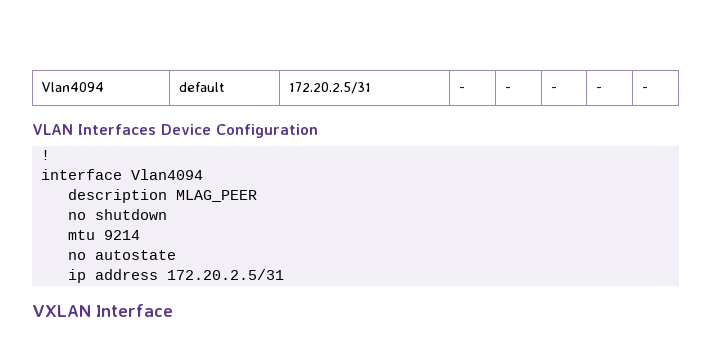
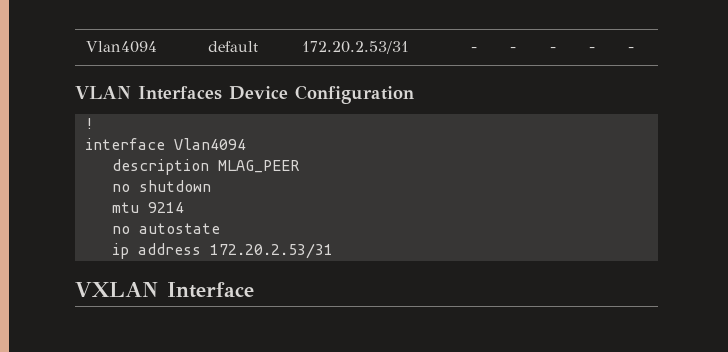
- Vlan4094 | default | 172.20.2.5/31 | - | - | - | - | -
+ Vlan4094 | default | 172.20.2.53/31 | - | - | - | - | -
- ip address 172.20.2.5/31
+ ip address 172.20.2.53/31

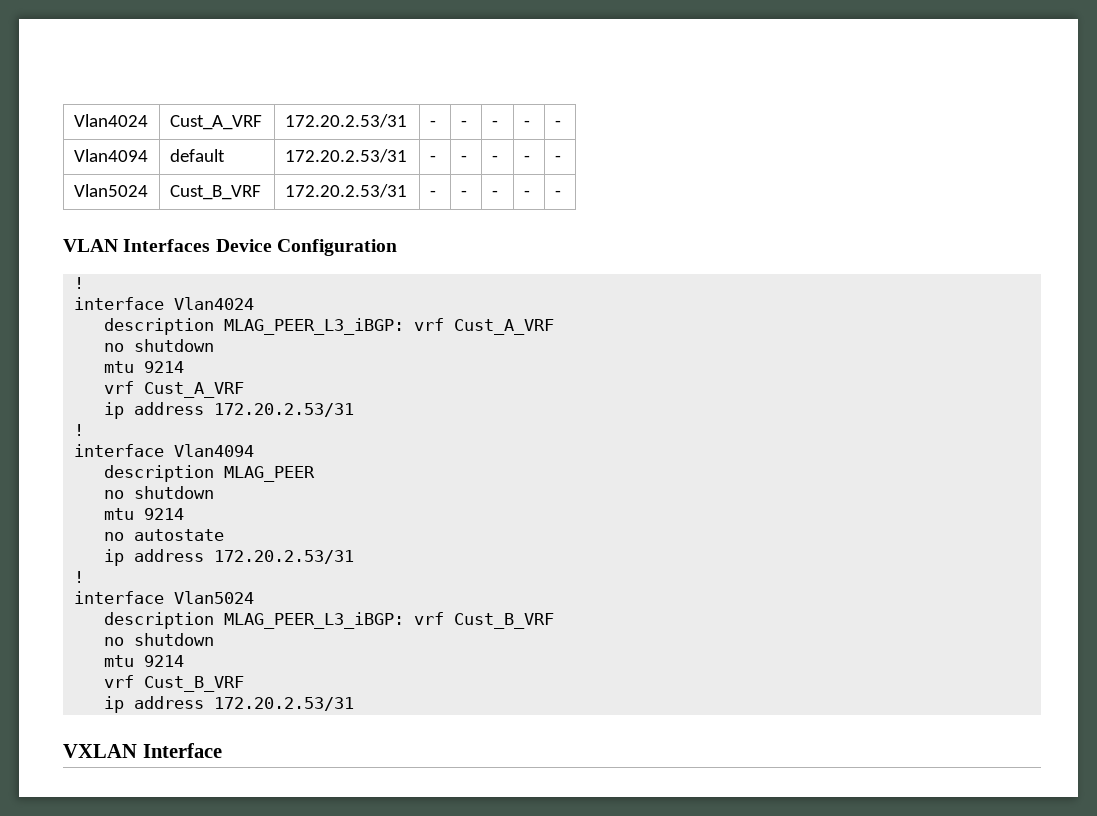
+ Vlan4024 | Cust_A_VRF | 172.20.2.53/31 | - | - | - | - | -
+ Vlan5024 | Cust_B_VRF | 172.20.2.53/31 | - | - | - | - | -
+ interface Vlan4024
+ description MLAG_PEER_L3_iBGP: vrf Cust_A_VRF
+ no shutdown
+ mtu 9214
+ vrf Cust_A_VRF
+ ip address 172.20.2.53/31
+ !
  no autostate
+ ip address 172.20.2.53/31
+ !
+ interface Vlan5024
+ description MLAG_PEER_L3_iBGP: vrf Cust_B_VRF
+ no shutdown
+ mtu 9214
+ vrf Cust_B_VRF

